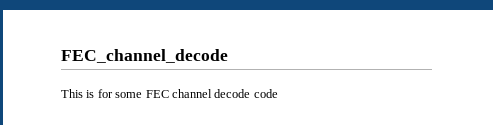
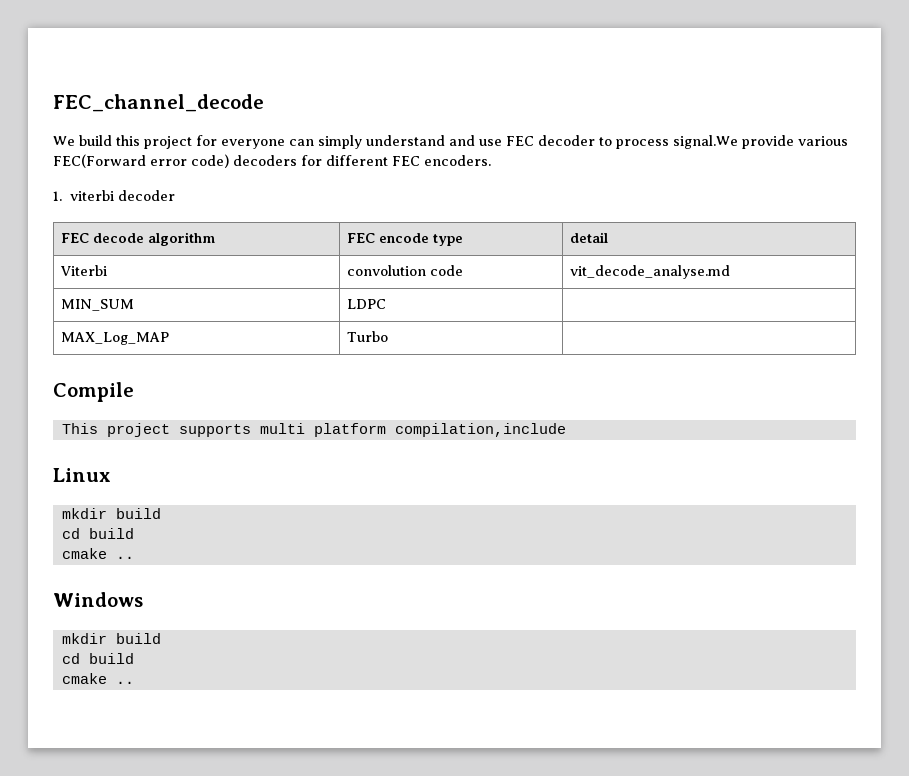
- This is for some FEC channel decode code
+ We build this project for everyone can simply understand and use FEC decoder to process signal.We provide various FEC(Forward error code) decoders for different FEC encoders.
+ 1. viterbi decoder
+ FEC decode algorithm | FEC encode type | detail
+ Viterbi | convolution code | vit_decode_analyse.md
+ MIN_SUM | LDPC |
+ MAX_Log_MAP | Turbo |
+ Compile
+ This project supports multi platform compilation,include
+ Linux
+ mkdir build
+ cd build
+ cmake ..
+ Windows
+ mkdir build
+ cd build
+ cmake ..

